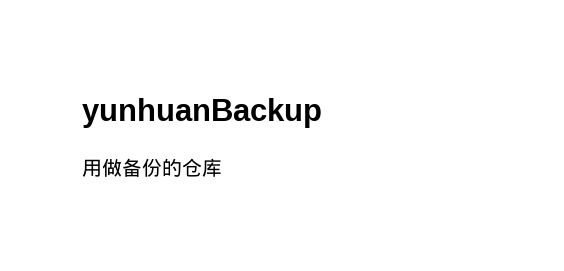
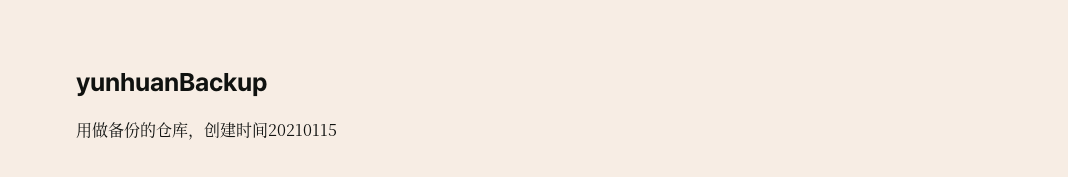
- 用做备份的仓库
+ 用做备份的仓库，创建时间20210115

